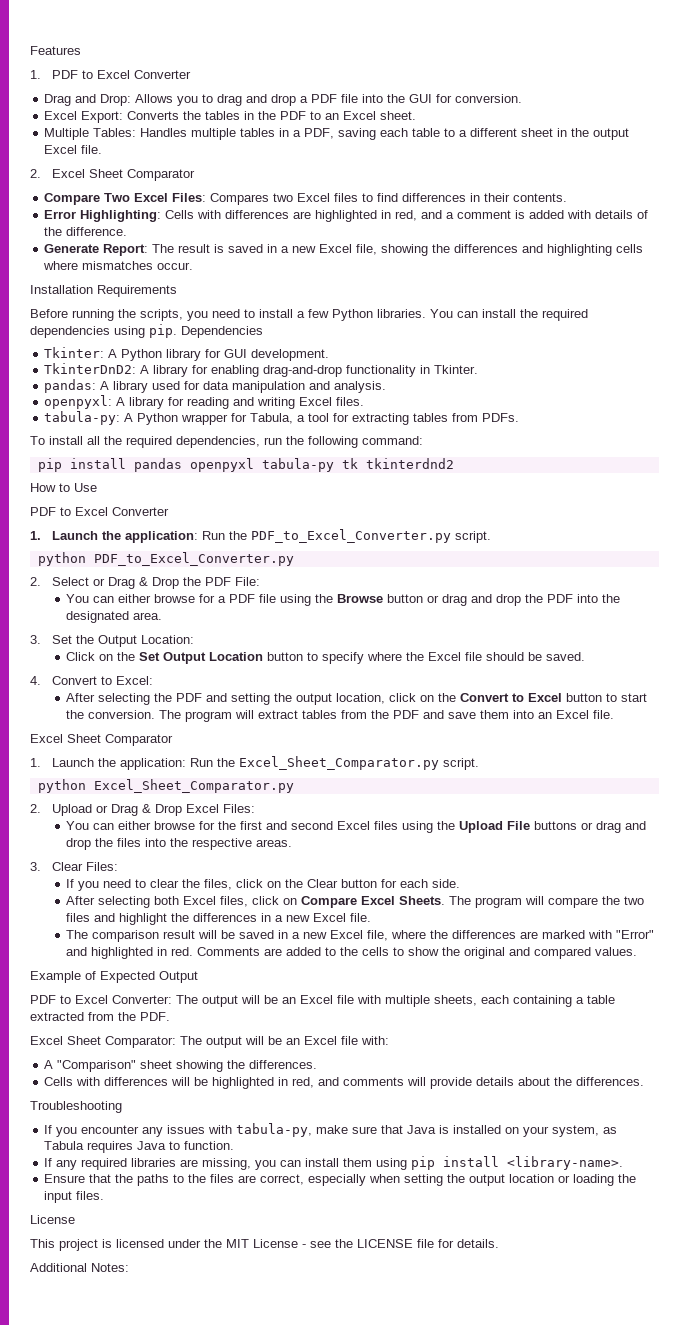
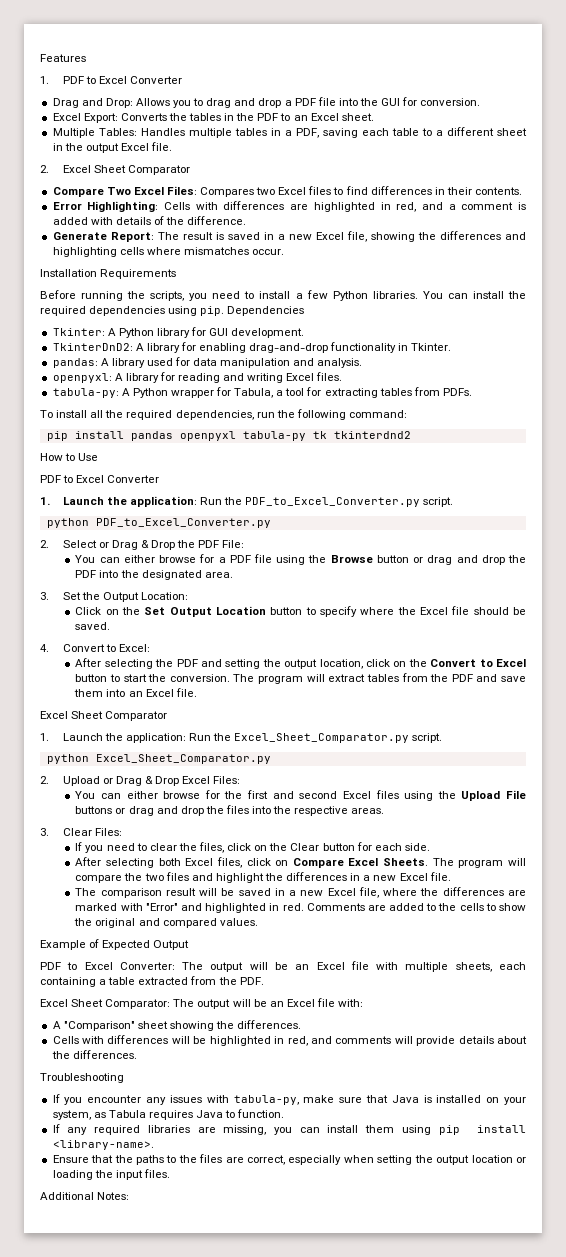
  Ensure that the paths to the files are correct, especially when setting the output location or loading the input files.
- License
- This project is licensed under the MIT License - see the LICENSE file for details.

